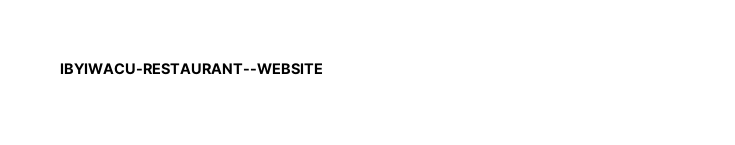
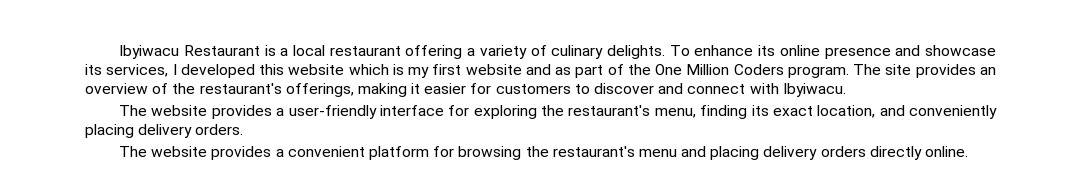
- IBYIWACU-RESTAURANT--WEBSITE
+ Ibyiwacu Restaurant is a local restaurant offering a variety of culinary delights. To enhance its online presence and showcase its services, I developed this website which is my first website and as part of the One Million Coders program. The site provides an overview of the restaurant's offerings, making it easier for customers to discover and connect with Ibyiwacu.
+ The website provides a user-friendly interface for exploring the restaurant's menu, finding its exact location, and conveniently placing delivery orders.
+ The website provides a convenient platform for browsing the restaurant's menu and placing delivery orders directly online.

